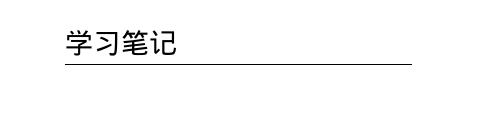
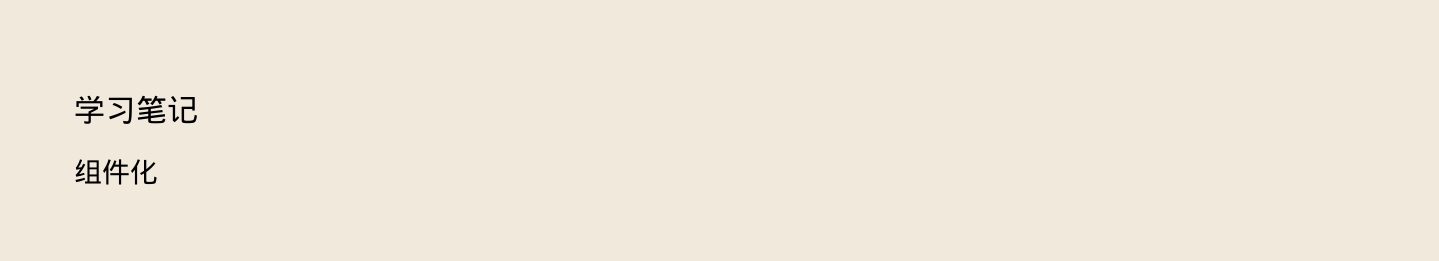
+ 组件化

